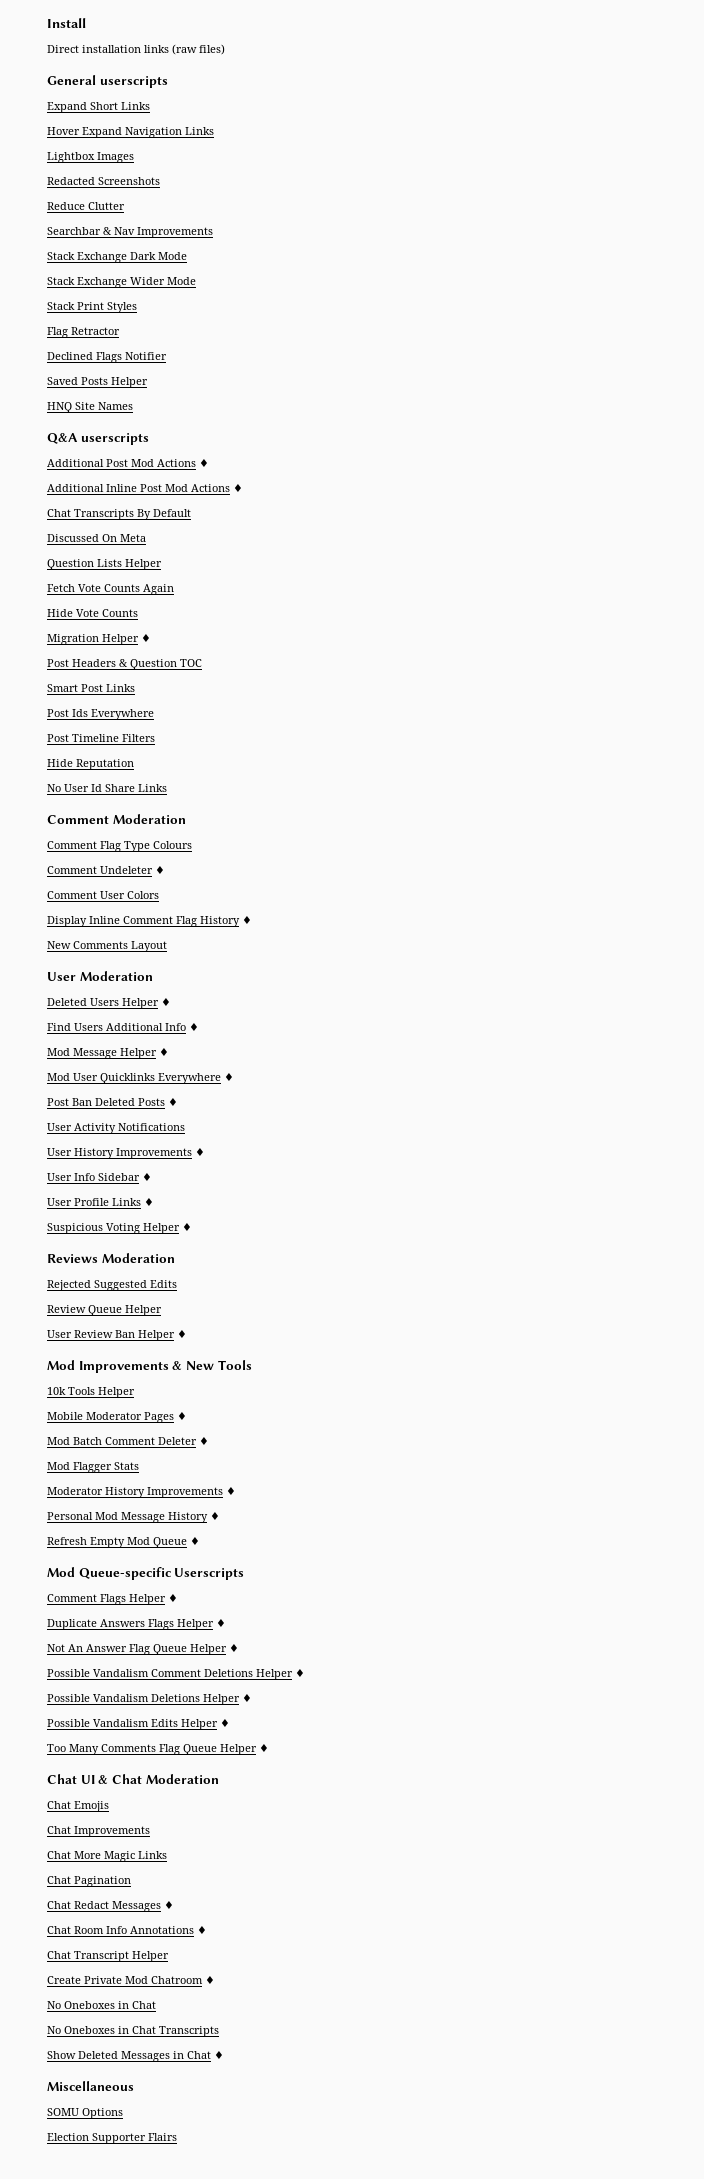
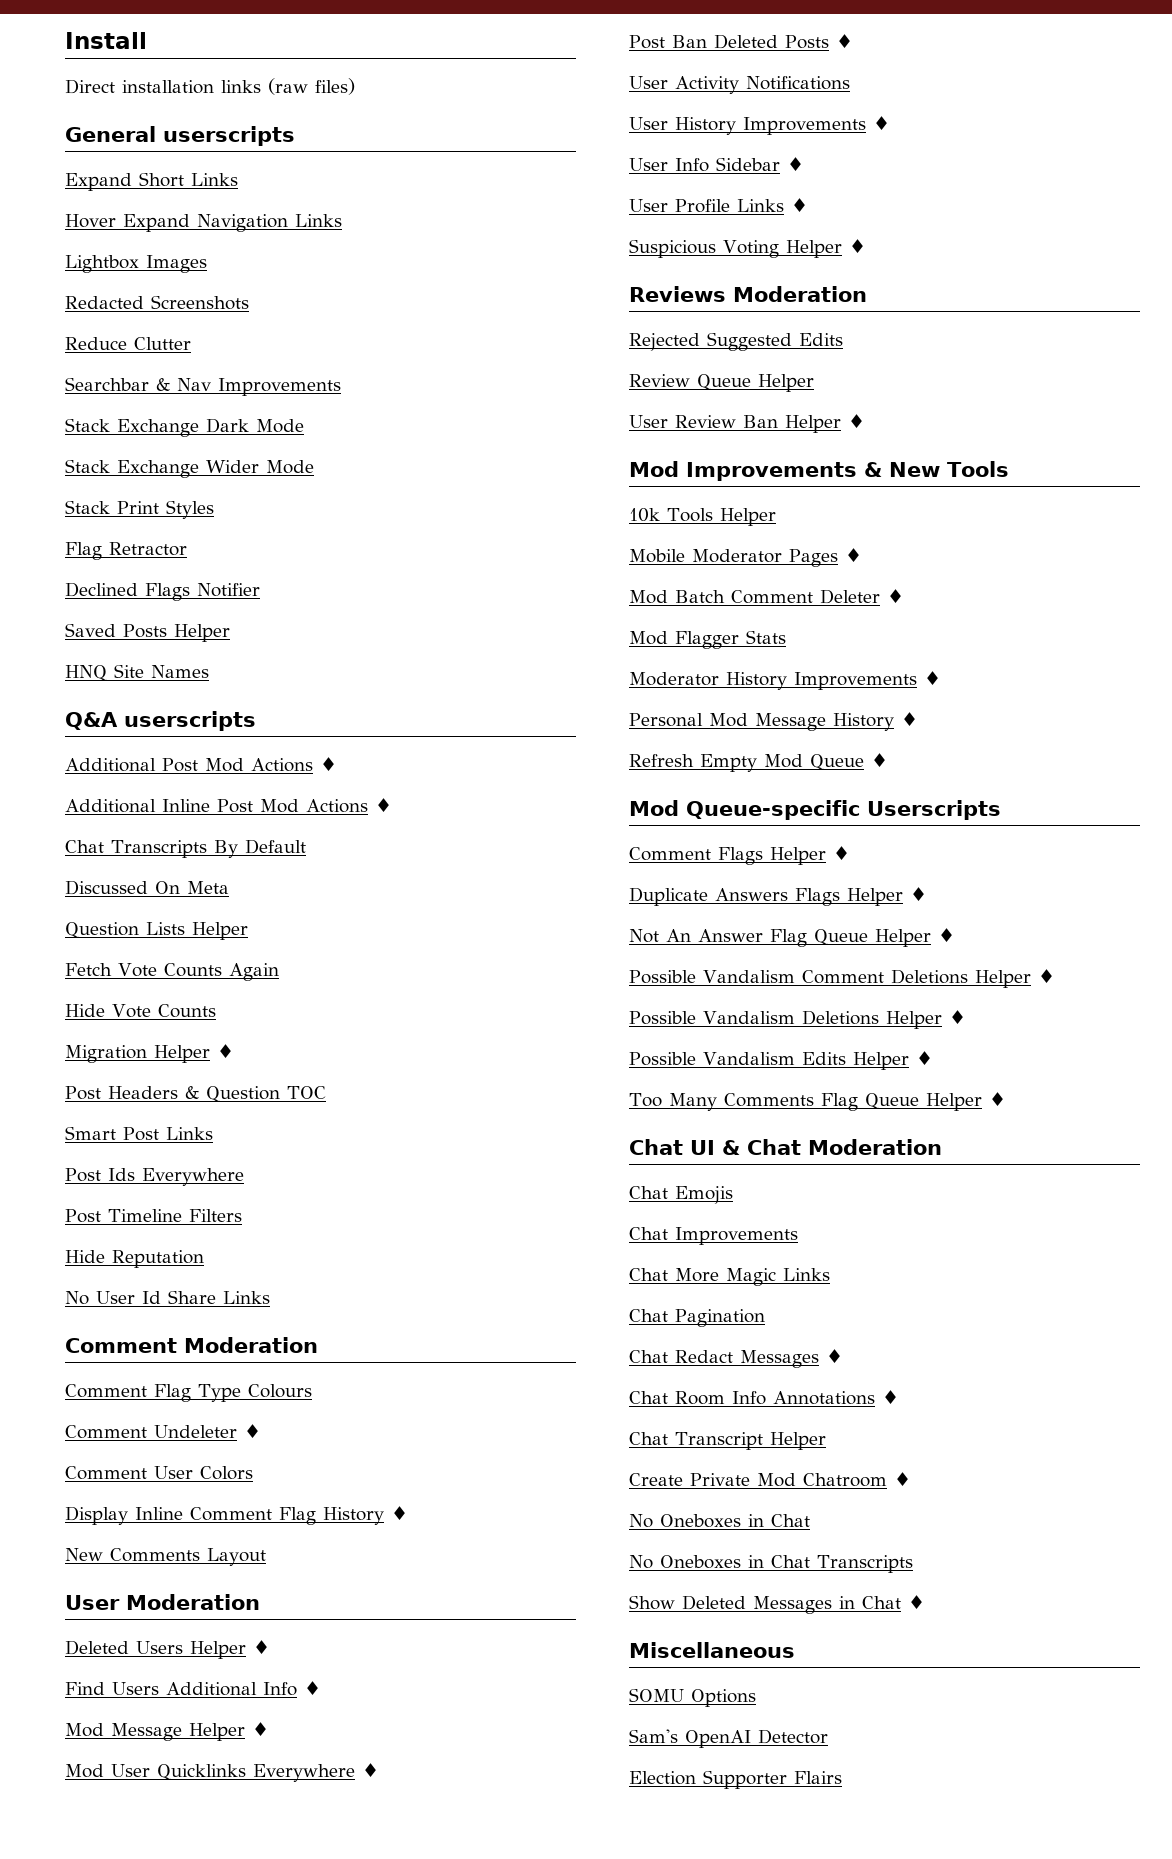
+ Sam's OpenAI Detector

